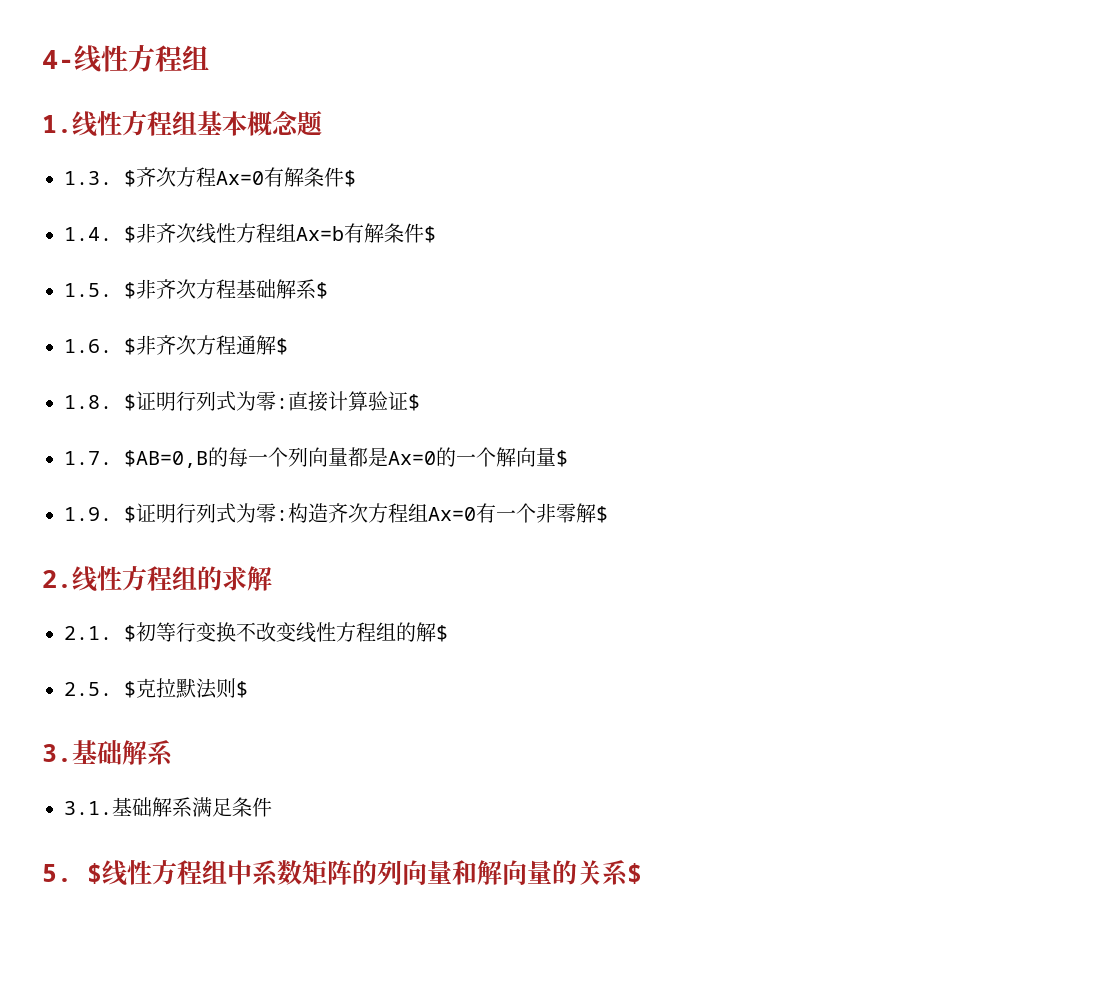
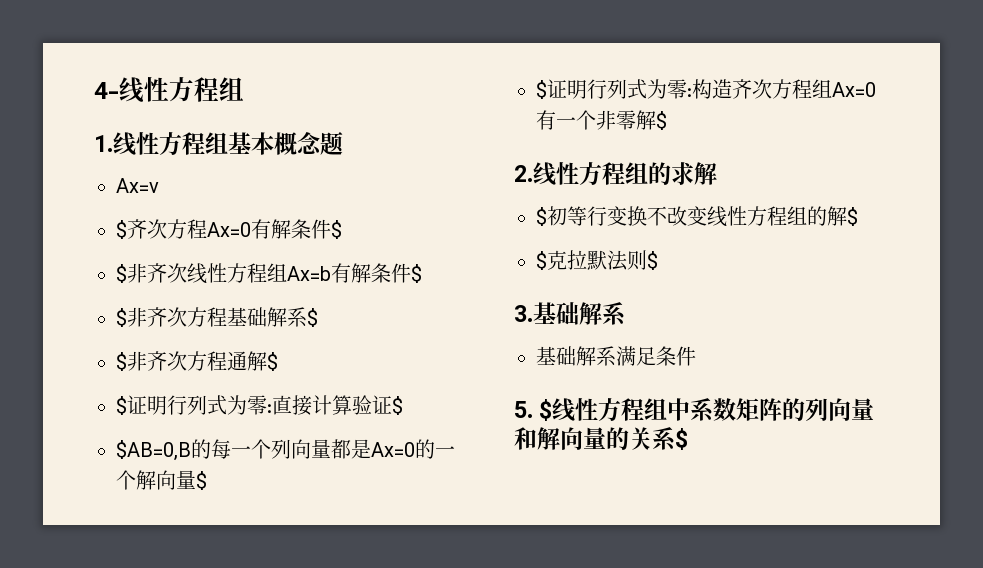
- 1.3. $齐次方程Ax=0有解条件$
+ Ax=v
+ $齐次方程Ax=0有解条件$
- 1.4. $非齐次线性方程组Ax=b有解条件$
+ $非齐次线性方程组Ax=b有解条件$
- 1.5. $非齐次方程基础解系$
+ $非齐次方程基础解系$
- 1.6. $非齐次方程通解$
+ $非齐次方程通解$
- 1.8. $证明行列式为零:直接计算验证$
+ $证明行列式为零:直接计算验证$
- 1.7. $AB=0,B的每一个列向量都是Ax=0的一个解向量$
+ $AB=0,B的每一个列向量都是Ax=0的一个解向量$
- 1.9. $证明行列式为零:构造齐次方程组Ax=0有一个非零解$
+ $证明行列式为零:构造齐次方程组Ax=0有一个非零解$
- 2.1. $初等行变换不改变线性方程组的解$
+ $初等行变换不改变线性方程组的解$
- 2.5. $克拉默法则$
+ $克拉默法则$
- 3.1.基础解系满足条件
+ 基础解系满足条件

